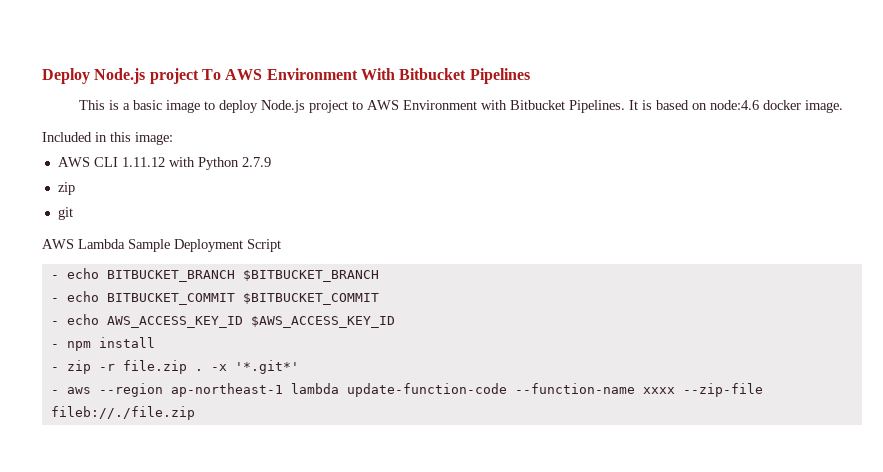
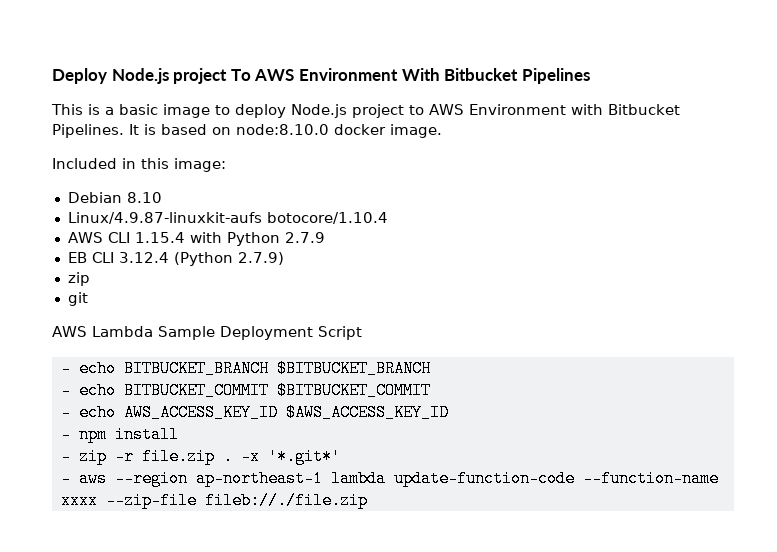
- It is based on node:4.6 docker image.
+ It is based on node:8.10.0 docker image.
+ Debian 8.10
+ Linux/4.9.87-linuxkit-aufs botocore/1.10.4
- AWS CLI 1.11.12 with Python 2.7.9
+ AWS CLI 1.15.4 with Python 2.7.9
+ EB CLI 3.12.4 (Python 2.7.9)

